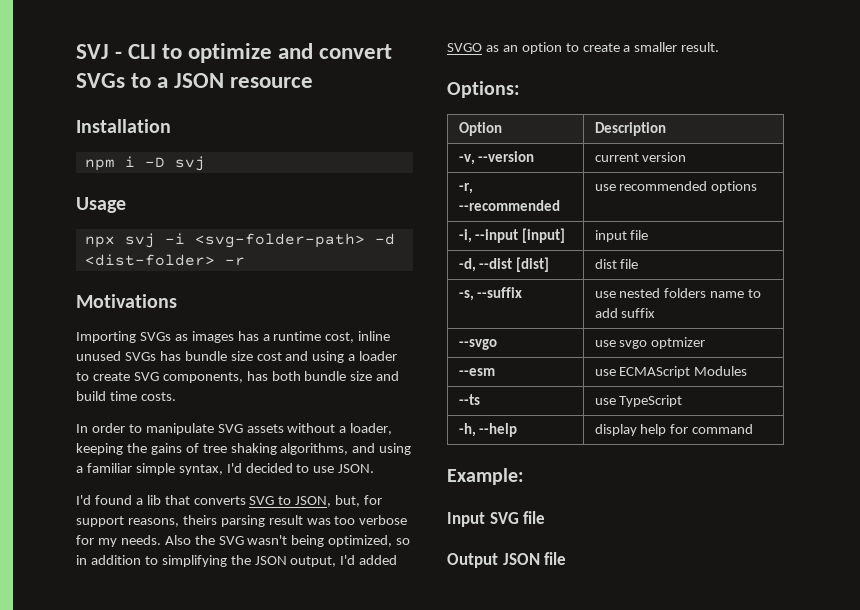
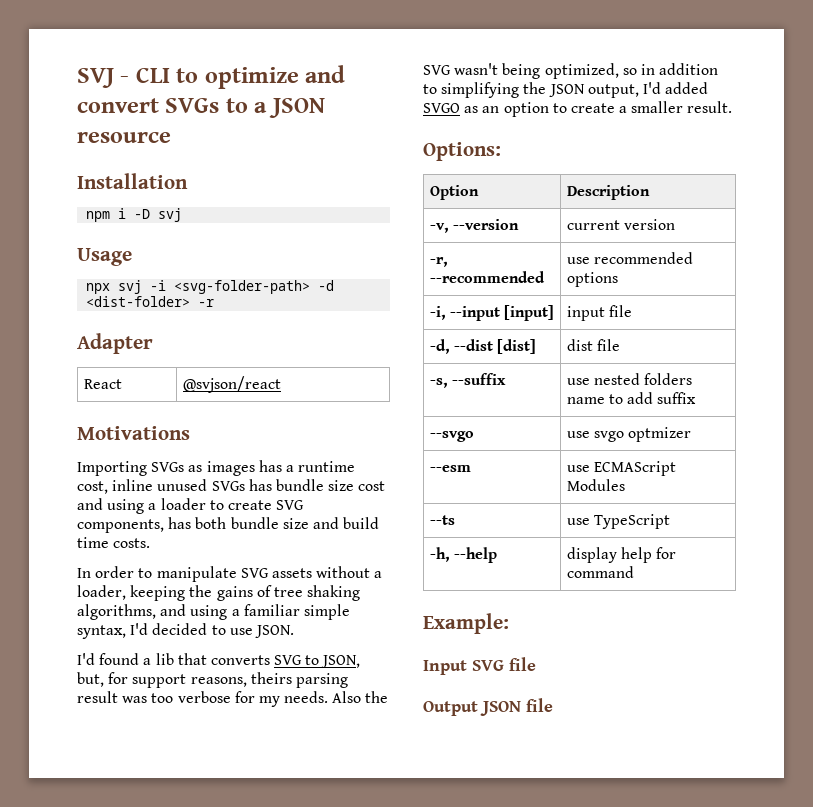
+ Adapter
+ React | @svjson/react

